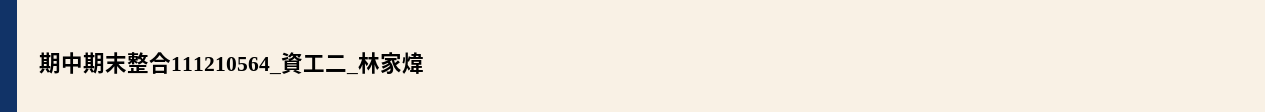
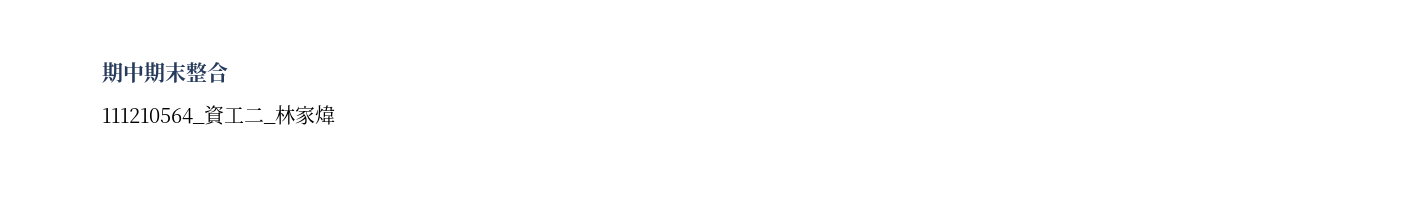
- 期中期末整合111210564_資工二_林家煒
+ 期中期末整合
+ 111210564_資工二_林家煒

